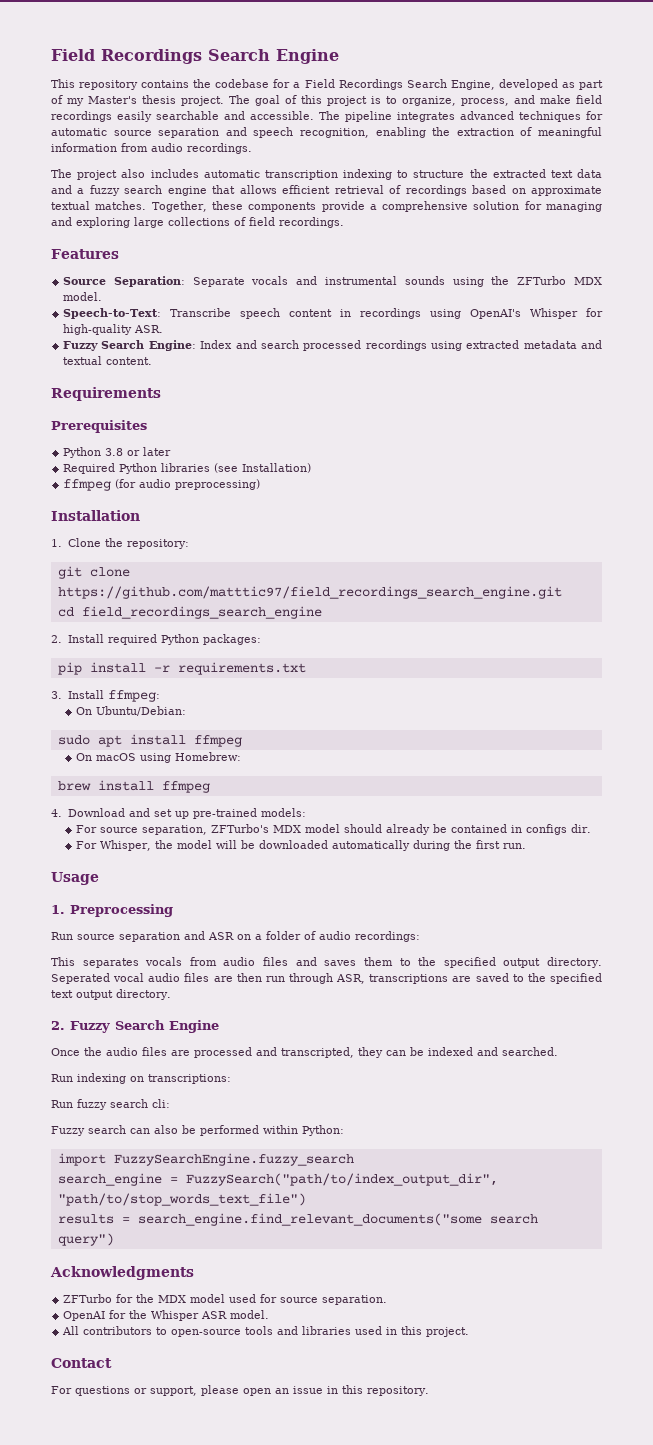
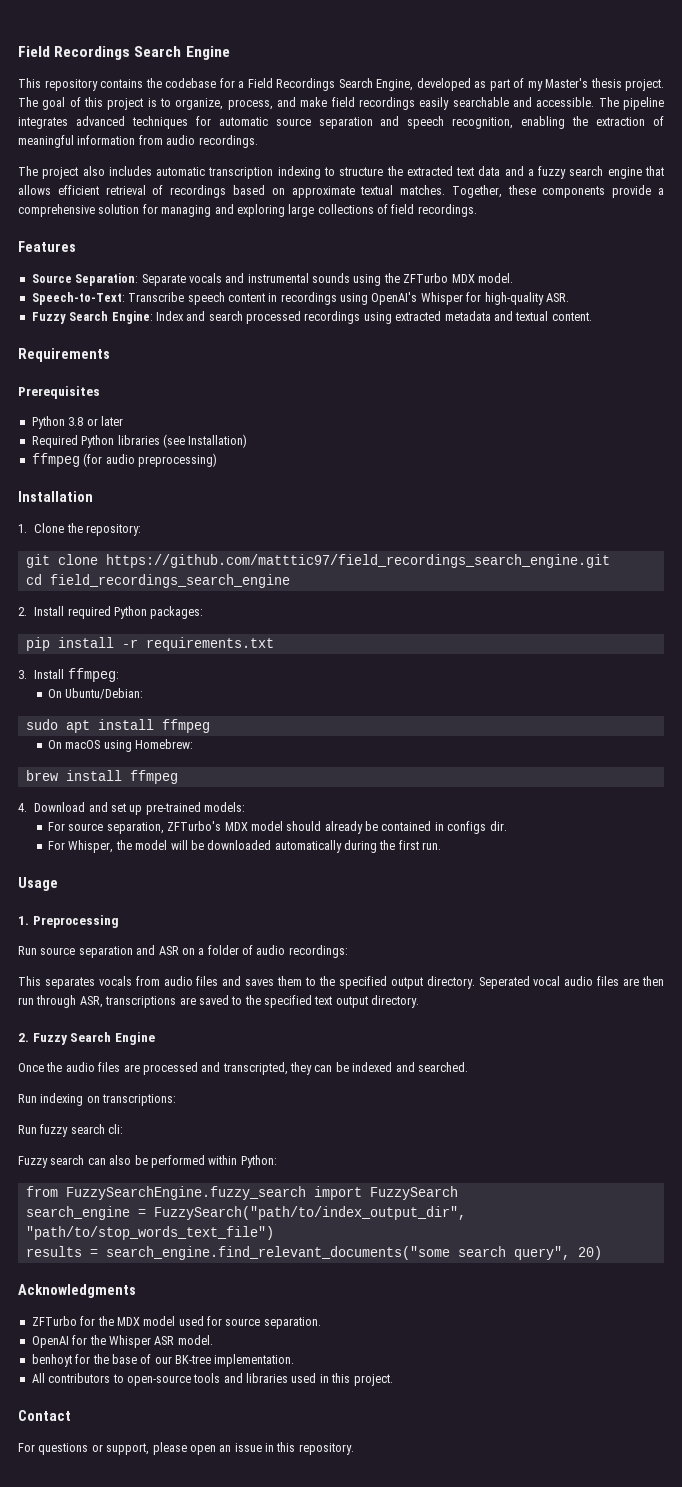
- import FuzzySearchEngine.fuzzy_search
+ from FuzzySearchEngine.fuzzy_search import FuzzySearch
- results = search_engine.find_relevant_documents("some search query")
+ results = search_engine.find_relevant_documents("some search query", 20)
+ benhoyt for the base of our BK-tree implementation.

